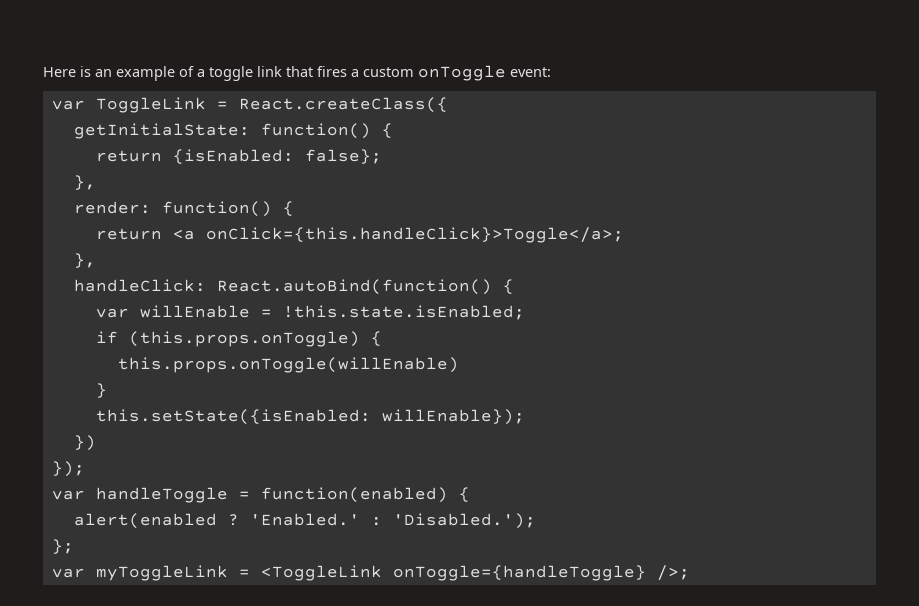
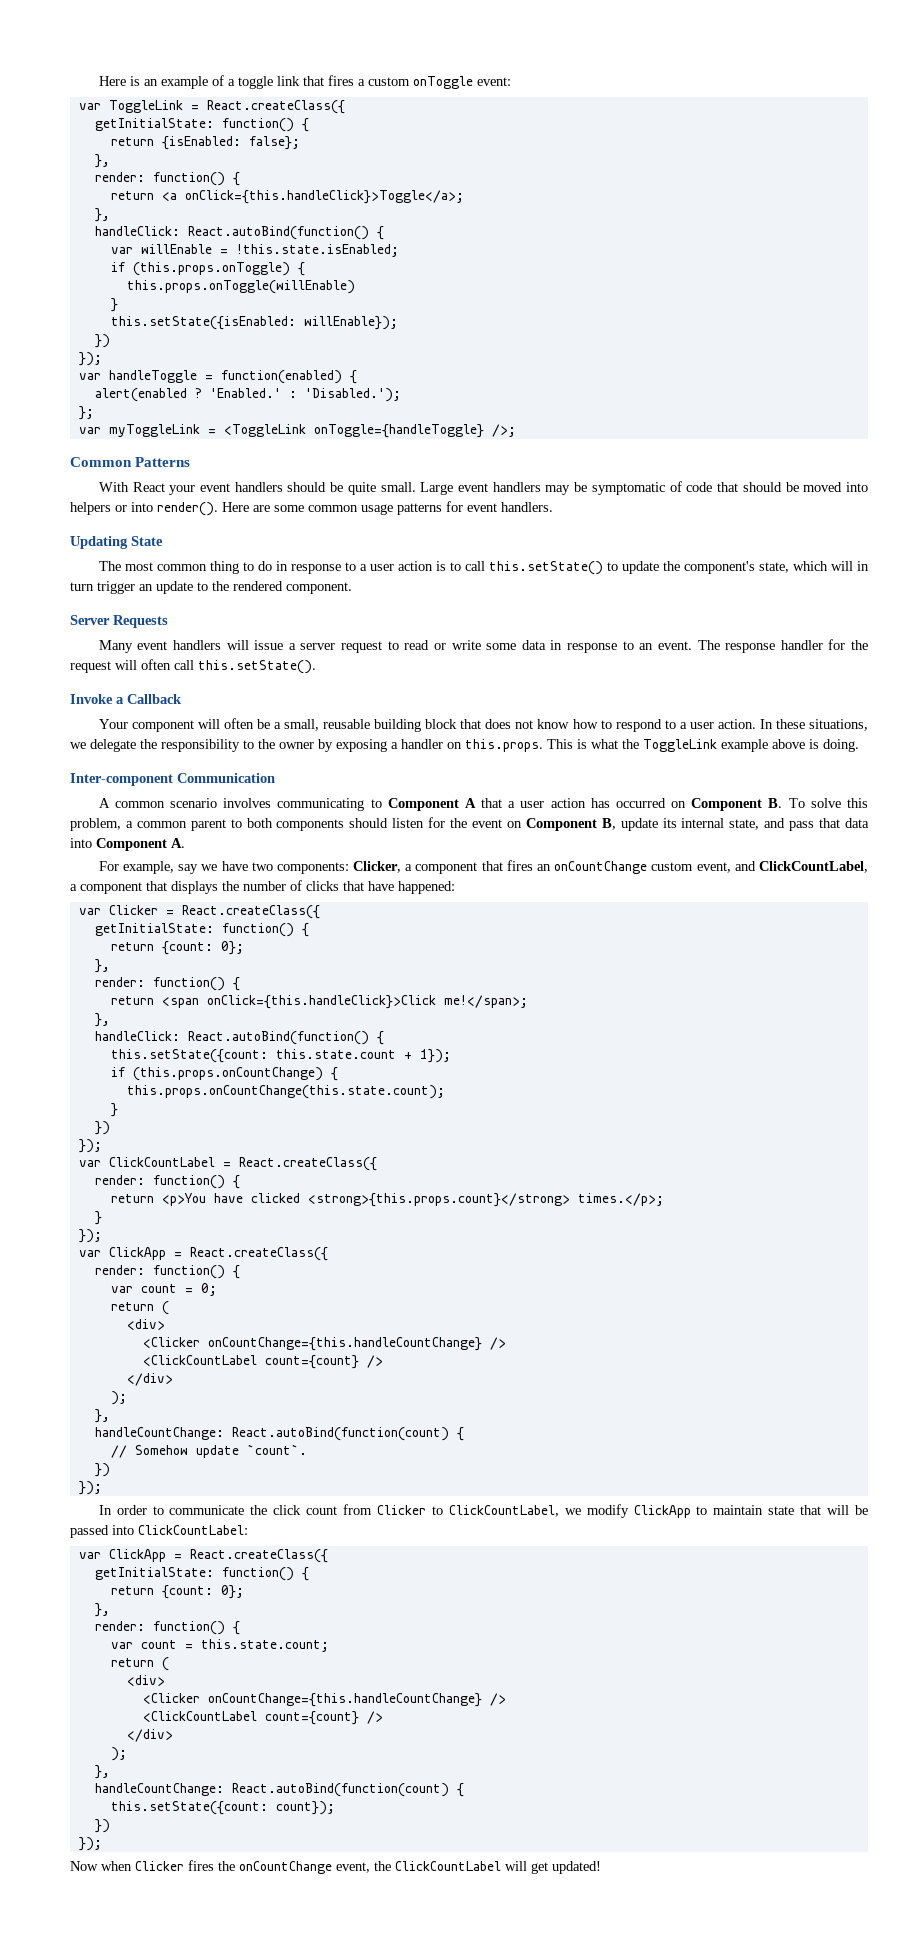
+ Common Patterns
+ With React your event handlers should be quite small. Large event handlers may be symptomatic of code that should be moved into helpers or into render(). Here are some common usage patterns for event handlers.
+ Updating State
+ The most common thing to do in response to a user action is to call this.setState() to update the component's state, which will in turn trigger an update to the rendered component.
+ Server Requests
+ Many event handlers will issue a server request to read or write some data in response to an event. The response handler for the request will often call this.setState().
+ Invoke a Callback
+ Your component will often be a small, reusable building block that does not know how to respond to a user action. In these situations, we delegate the responsibility to the owner by exposing a handler on this.props. This is what the ToggleLink example above is doing.
+ Inter-component Communication
+ A common scenario involves communicating to Component A that a user action has occurred on Component B. To solve this problem, a common parent to both components should listen for the event on Component B, update its internal state, and pass that data into Component A.
+ For example, say we have two components: Clicker, a component that fires an onCountChange custom event, and ClickCountLabel, a component that displays the number of clicks that have happened:
+ var Clicker = React.createClass({
+ getInitialState: function() {
+ return {count: 0};
+ },
+ render: function() {
+ return <span onClick={this.handleClick}>Click me!</span>;
+ },
+ handleClick: React.autoBind(function() {
+ this.setState({count: this.state.count + 1});
+ if (this.props.onCountChange) {
+ this.props.onCountChange(this.state.count);
+ }
+ })
+ });
+ var ClickCountLabel = React.createClass({
+ render: function() {
+ return <p>You have clicked <strong>{this.props.count}</strong> times.</p>;
+ }
+ });
+ var ClickApp = React.createClass({
+ render: function() {
+ var count = 0;
+ return (
+ <div>
+ <Clicker onCountChange={this.handleCountChange} />
+ <ClickCountLabel count={count} />
+ </div>
+ );
+ },
+ handleCountChange: React.autoBind(function(count) {
+ // Somehow update `count`.
+ })
+ });
+ In order to communicate the click count from Clicker to ClickCountLabel, we modify ClickApp to maintain state that will be passed into ClickCountLabel:
+ var ClickApp = React.createClass({
+ getInitialState: function() {
+ return {count: 0};
+ },
+ render: function() {
+ var count = this.state.count;
+ return (
+ <div>
+ <Clicker onCountChange={this.handleCountChange} />
+ <ClickCountLabel count={count} />
+ </div>
+ );
+ },
+ handleCountChange: React.autoBind(function(count) {
+ this.setState({count: count});
+ })
+ });
+ Now when Clicker fires the onCountChange event, the ClickCountLabel will get updated!

